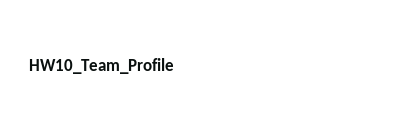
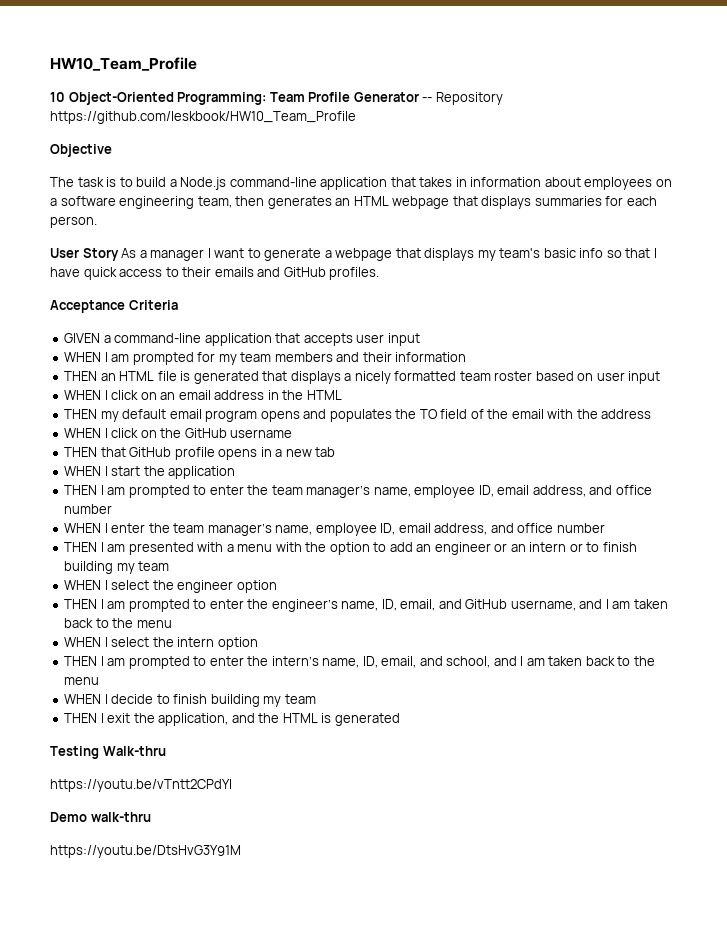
+ 10 Object-Oriented Programming: Team Profile Generator -- Repository https://github.com/leskbook/HW10_Team_Profile
+ Objective
+ The task is to build a Node.js command-line application that takes in information about employees on a software engineering team, then generates an HTML webpage that displays summaries for each person.
+ User Story As a manager I want to generate a webpage that displays my team's basic info so that I have quick access to their emails and GitHub profiles.
+ Acceptance Criteria
+ GIVEN a command-line application that accepts user input
+ WHEN I am prompted for my team members and their information
+ THEN an HTML file is generated that displays a nicely formatted team roster based on user input
+ WHEN I click on an email address in the HTML
+ THEN my default email program opens and populates the TO field of the email with the address
+ WHEN I click on the GitHub username
+ THEN that GitHub profile opens in a new tab
+ WHEN I start the application
+ THEN I am prompted to enter the team manager’s name, employee ID, email address, and office number
+ WHEN I enter the team manager’s name, employee ID, email address, and office number
+ THEN I am presented with a menu with the option to add an engineer or an intern or to finish building my team
+ WHEN I select the engineer option
+ THEN I am prompted to enter the engineer’s name, ID, email, and GitHub username, and I am taken back to the menu
+ WHEN I select the intern option
+ THEN I am prompted to enter the intern’s name, ID, email, and school, and I am taken back to the menu
+ WHEN I decide to finish building my team
+ THEN I exit the application, and the HTML is generated
+ Testing Walk-thru
+ https://youtu.be/vTntt2CPdYI
+ Demo walk-thru
+ https://youtu.be/DtsHvG3Y91M

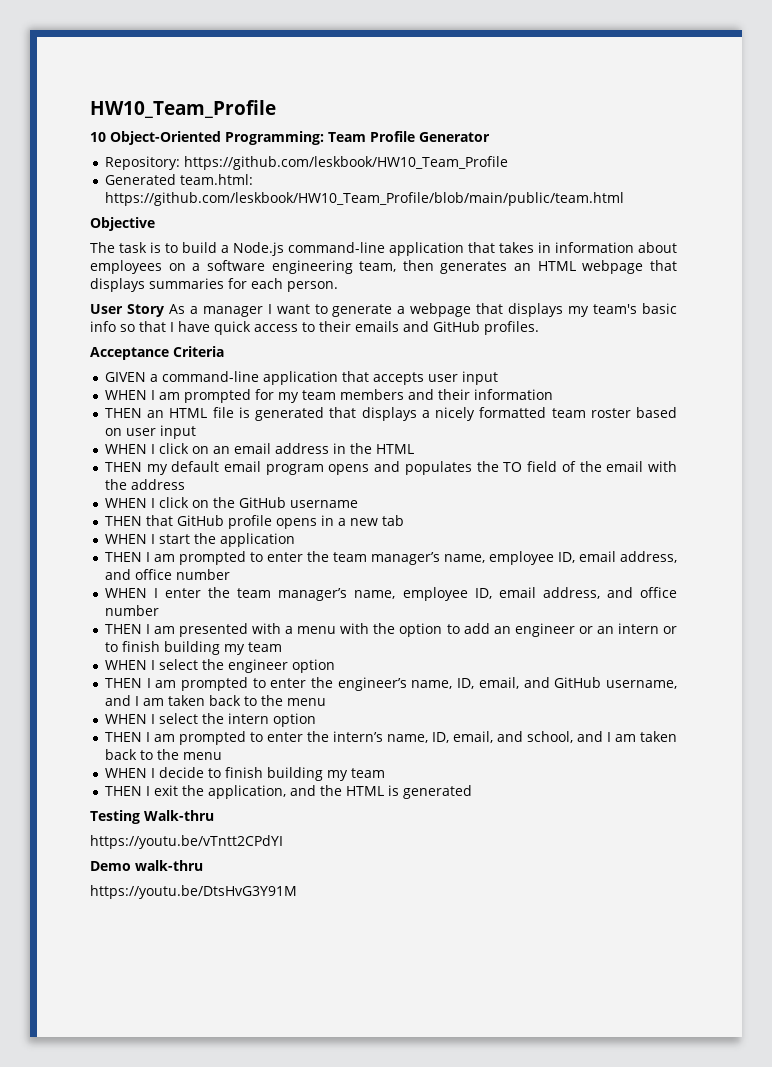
- 10 Object-Oriented Programming: Team Profile Generator -- Repository https://github.com/leskbook/HW10_Team_Profile
+ 10 Object-Oriented Programming: Team Profile Generator
+ Repository: https://github.com/leskbook/HW10_Team_Profile
+ Generated team.html: https://github.com/leskbook/HW10_Team_Profile/blob/main/public/team.html

